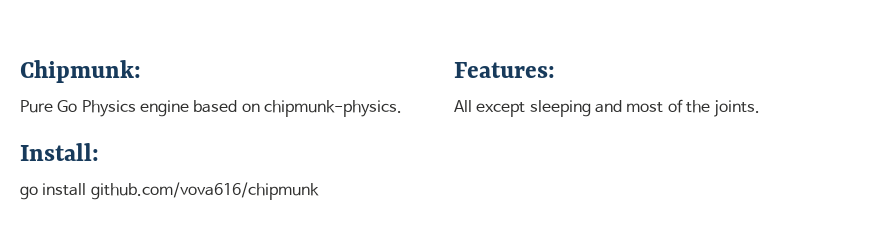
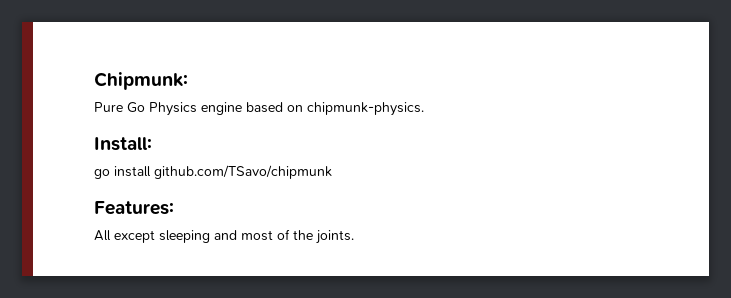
- go install github.com/vova616/chipmunk
+ go install github.com/TSavo/chipmunk

